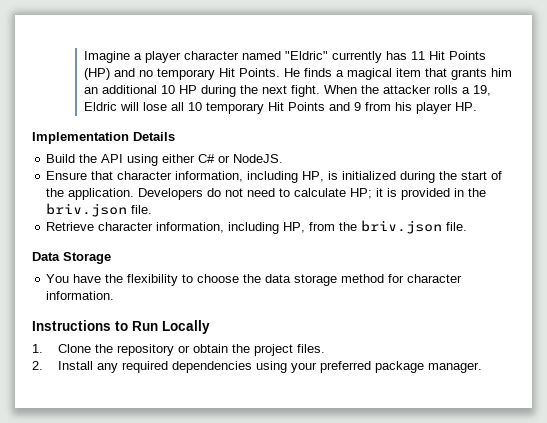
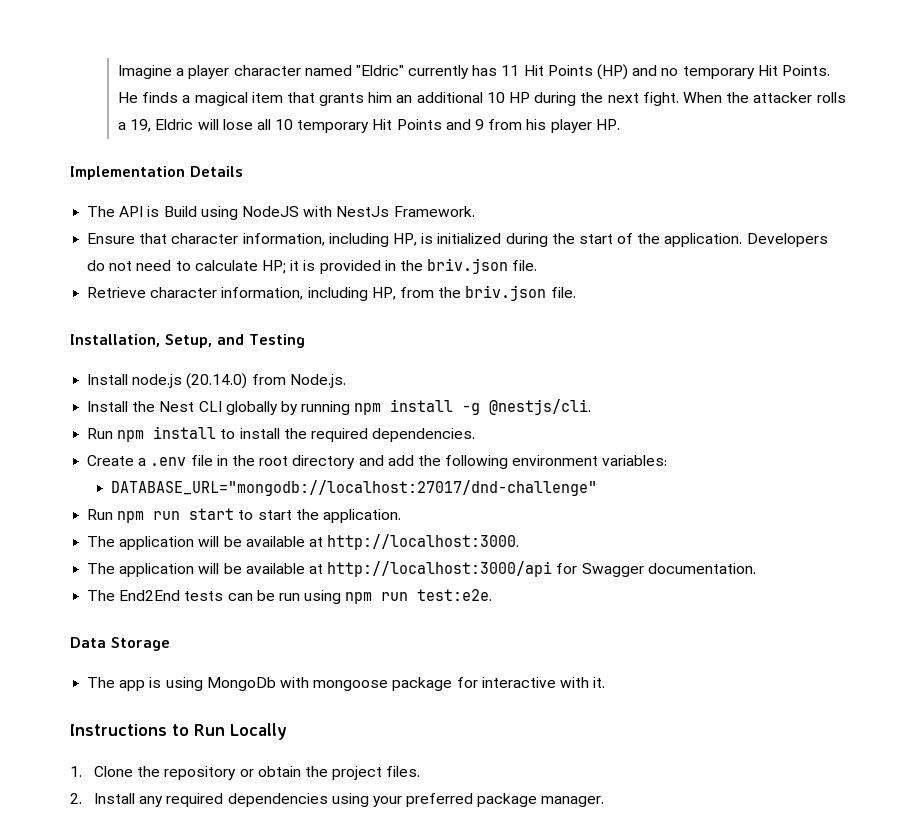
- Build the API using either C# or NodeJS.
+ The API is Build using NodeJS with NestJs Framework.
+ Installation, Setup, and Testing
+ Install node.js (20.14.0) from Node.js.
+ Install the Nest CLI globally by running npm install -g @nestjs/cli.
+ Run npm install to install the required dependencies.
+ Create a .env file in the root directory and add the following environment variables:
+ DATABASE_URL="mongodb://localhost:27017/dnd-challenge"
+ Run npm run start to start the application.
+ The application will be available at http://localhost:3000.
+ The application will be available at http://localhost:3000/api for Swagger documentation.
+ The End2End tests can be run using npm run test:e2e.
  Data Storage
- You have the flexibility to choose the data storage method for character information.
+ The app is using MongoDb with mongoose package for interactive with it.

